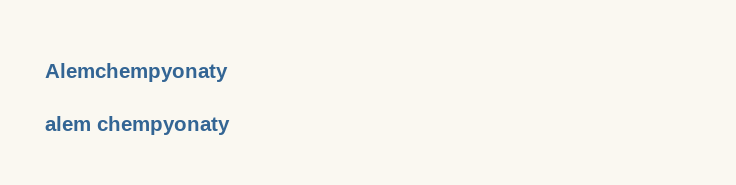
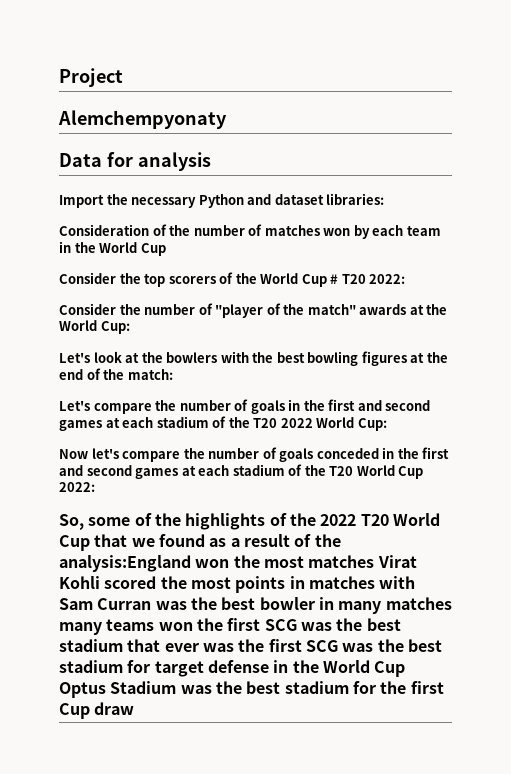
+ Project
- alem chempyonaty
+ Data for analysis
+ Import the necessary Python and dataset libraries:
+ Consideration of the number of matches won by each team in the World Cup
+ Consider the top scorers of the World Cup # T20 2022:
+ Consider the number of "player of the match" awards at the World Cup:
+ Let's look at the bowlers with the best bowling figures at the end of the match:
+ Let's compare the number of goals in the first and second games at each stadium of the T20 2022 World Cup:
+ Now let's compare the number of goals conceded in the first and second games at each stadium of the T20 World Cup 2022:
+ So, some of the highlights of the 2022 T20 World Cup that we found as a result of the analysis:England won the most matches Virat Kohli scored the most points in matches with Sam Curran was the best bowler in many matches many teams won the first SCG was the best stadium that ever was the first SCG was the best stadium for target defense in the World Cup Optus Stadium was the best stadium for the first Cup draw

